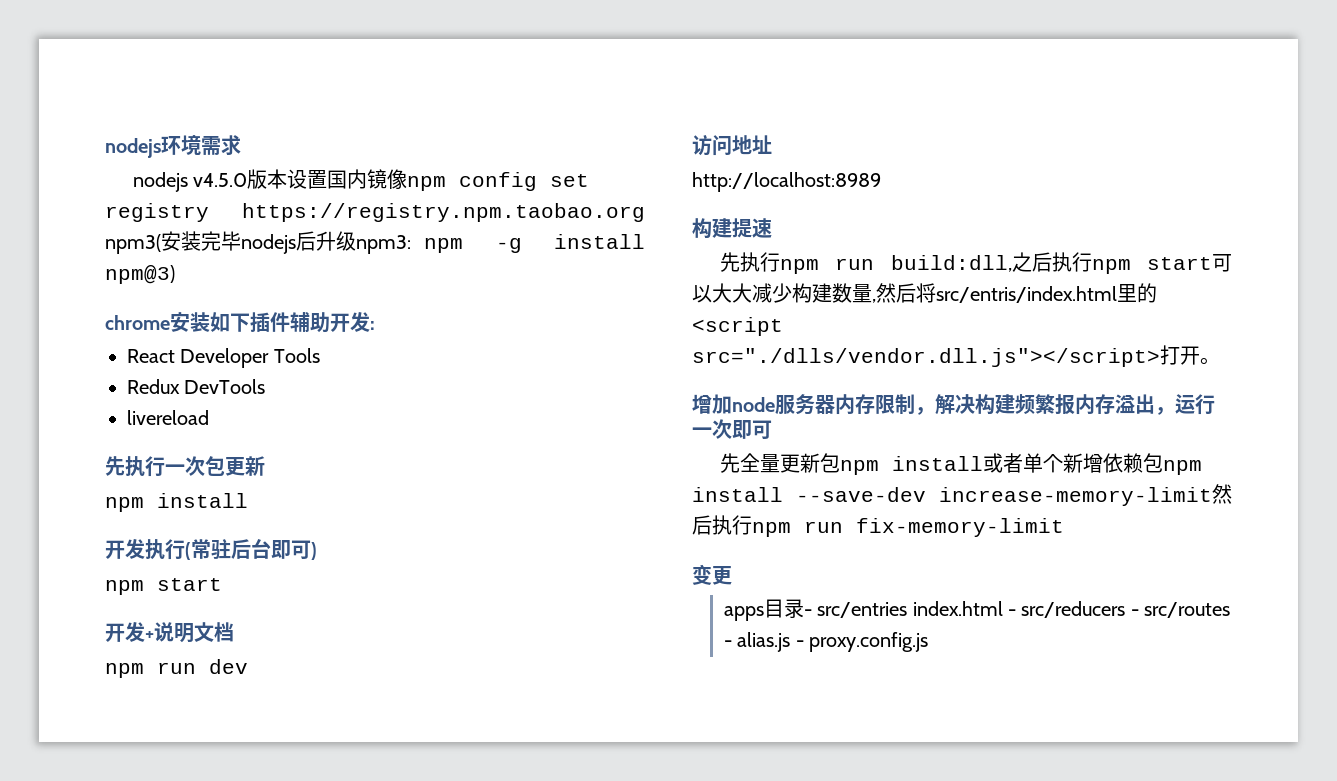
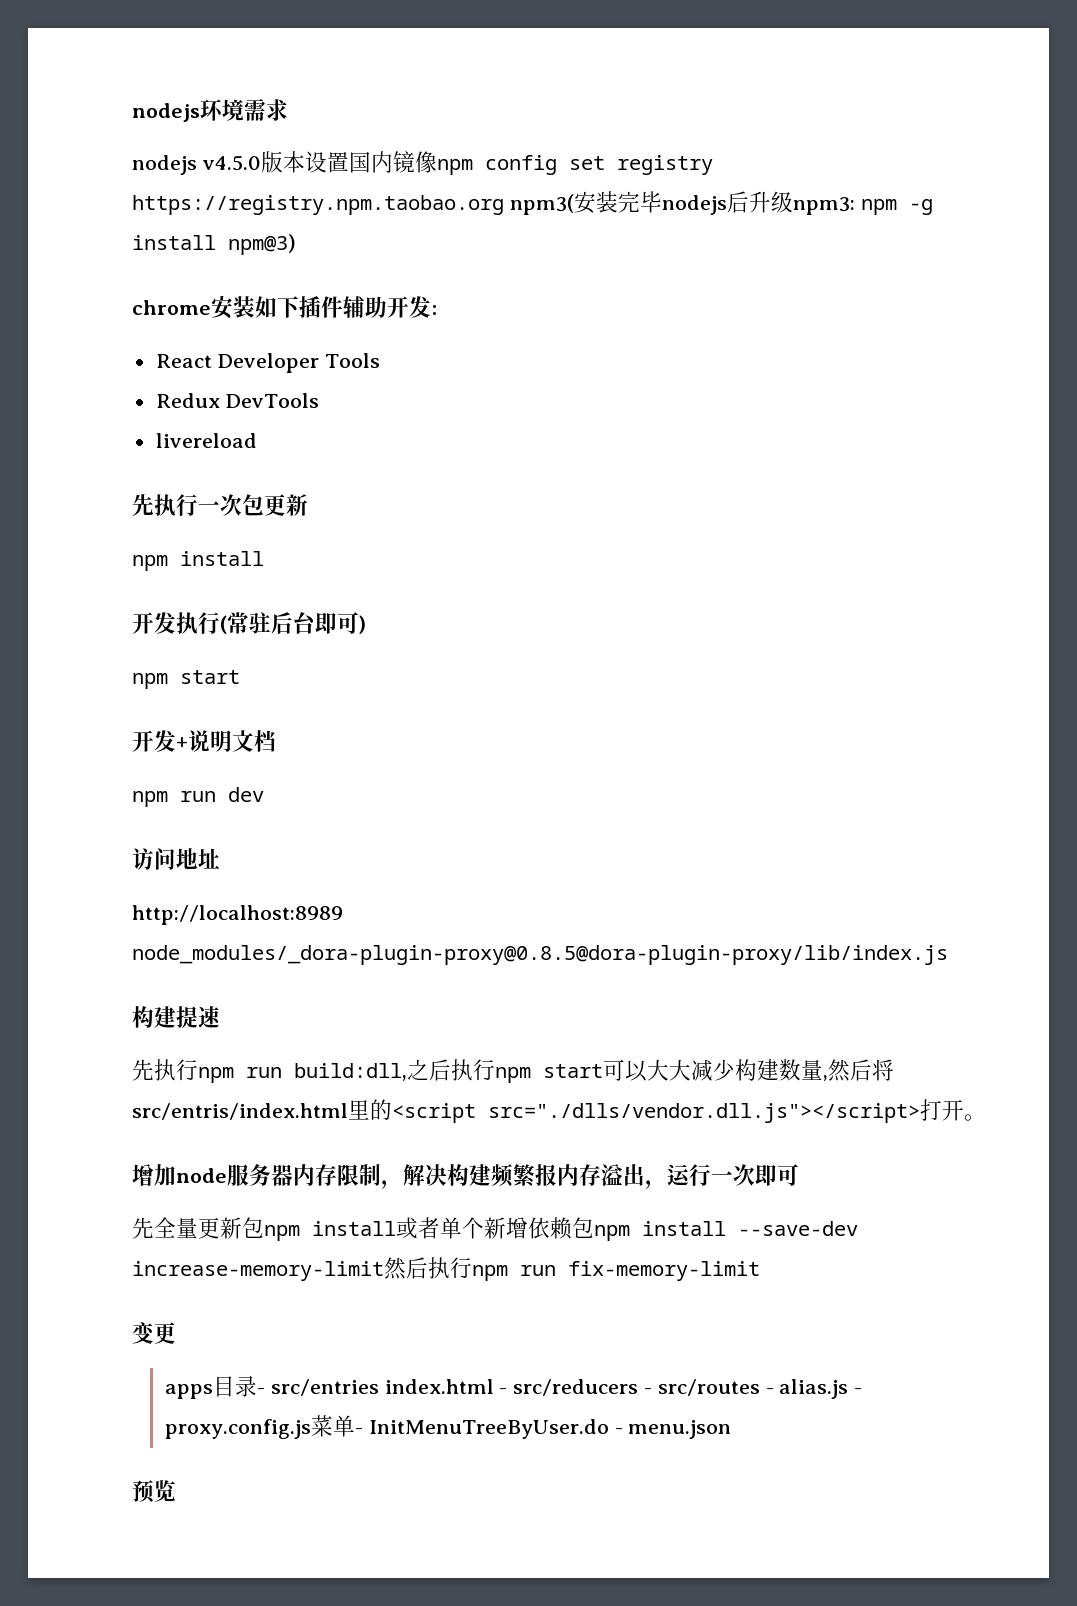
- http://localhost:8989
+ http://localhost:8989 node_modules/_dora-plugin-proxy@0.8.5@dora-plugin-proxy/lib/index.js
- apps目录- src/entries index.html - src/reducers - src/routes - alias.js - proxy.config.js
+ apps目录- src/entries index.html - src/reducers - src/routes - alias.js - proxy.config.js菜单- InitMenuTreeByUser.do - menu.json
+ 预览

